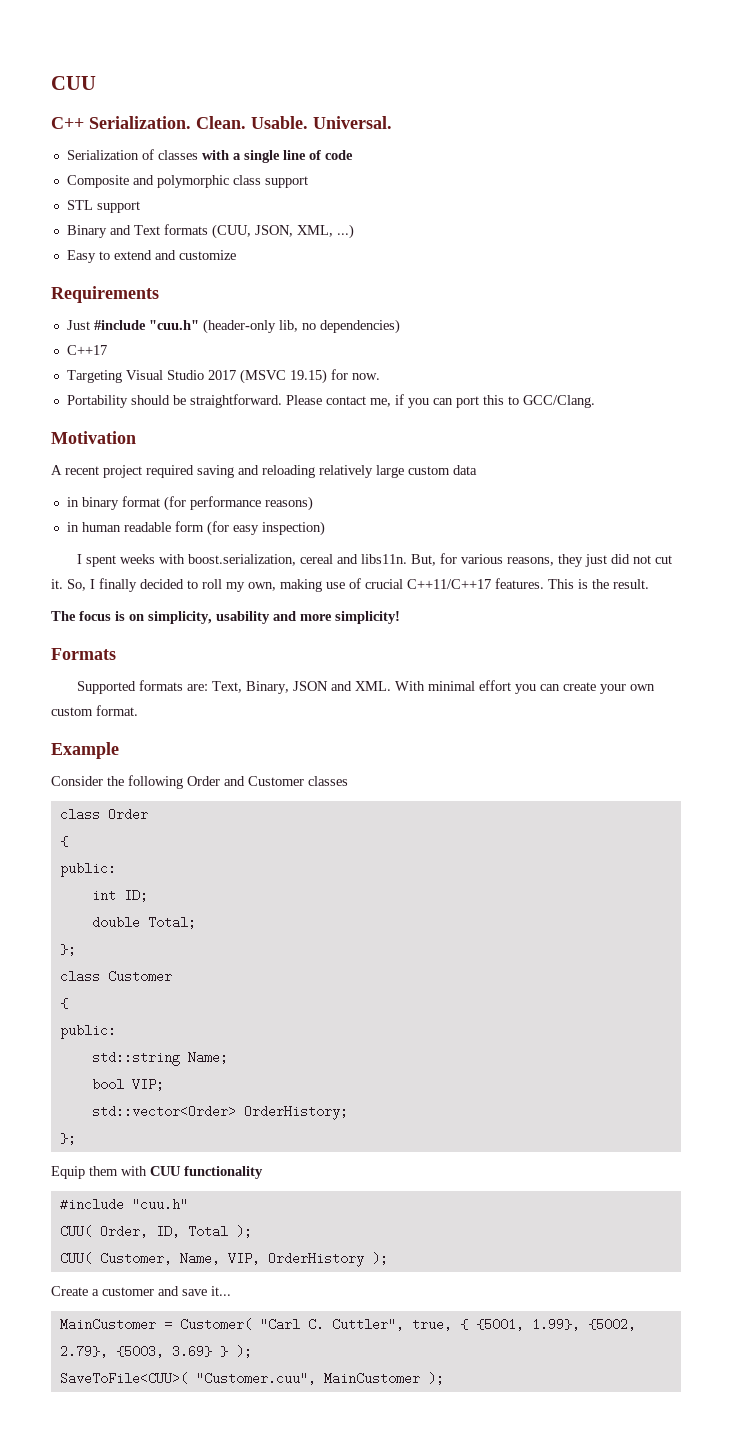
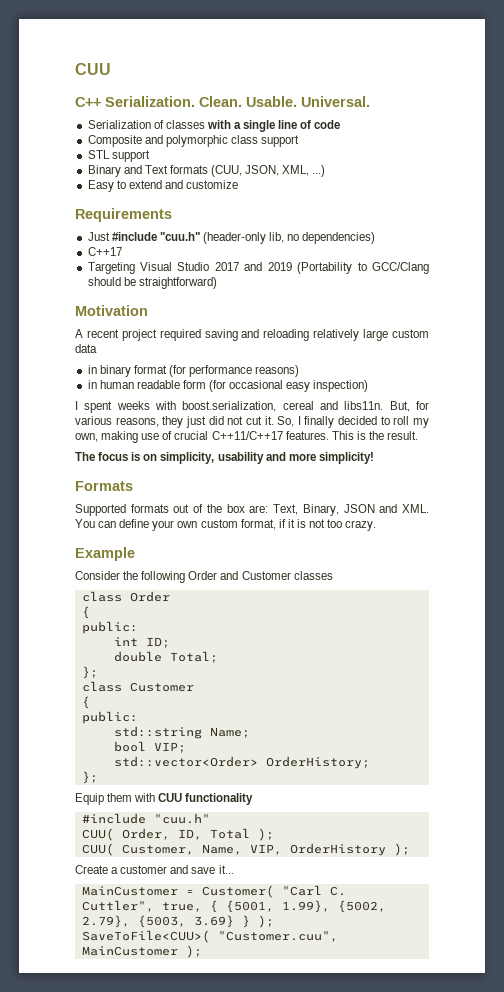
- Targeting Visual Studio 2017 (MSVC 19.15) for now.
- Portability should be straightforward. Please contact me, if you can port this to GCC/Clang.
+ Targeting Visual Studio 2017 and 2019 (Portability to GCC/Clang should be straightforward)
- in human readable form (for easy inspection)
+ in human readable form (for occasional easy inspection)
- Supported formats are: Text, Binary, JSON and XML. With minimal effort you can create your own custom format.
+ Supported formats out of the box are: Text, Binary, JSON and XML. You can define your own custom format, if it is not too crazy.

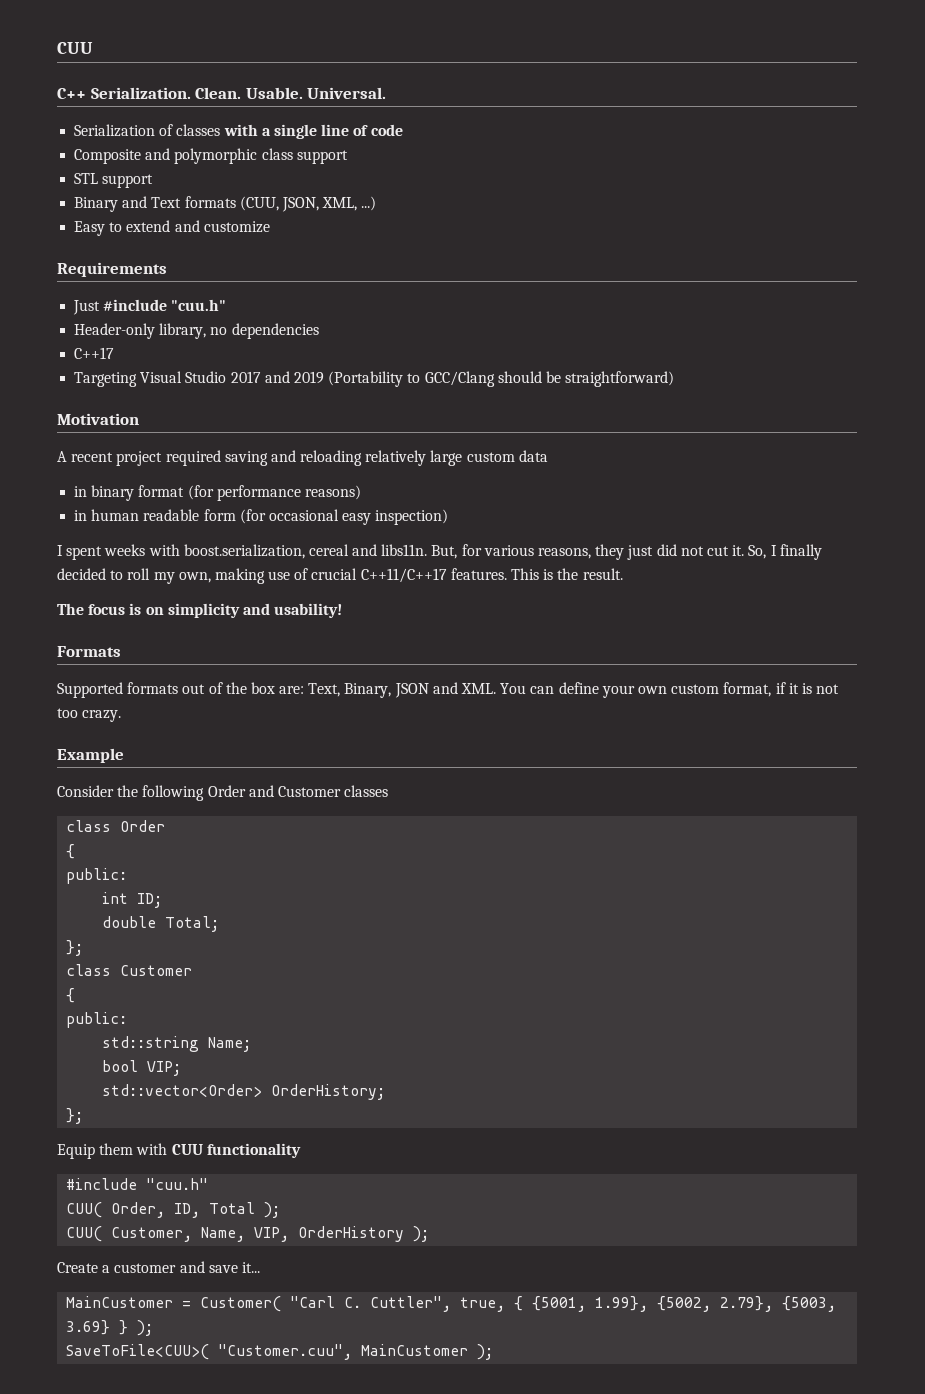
- Just #include "cuu.h" (header-only lib, no dependencies)
+ Just #include "cuu.h"
+ Header-only library, no dependencies
- The focus is on simplicity, usability and more simplicity!
+ The focus is on simplicity and usability!

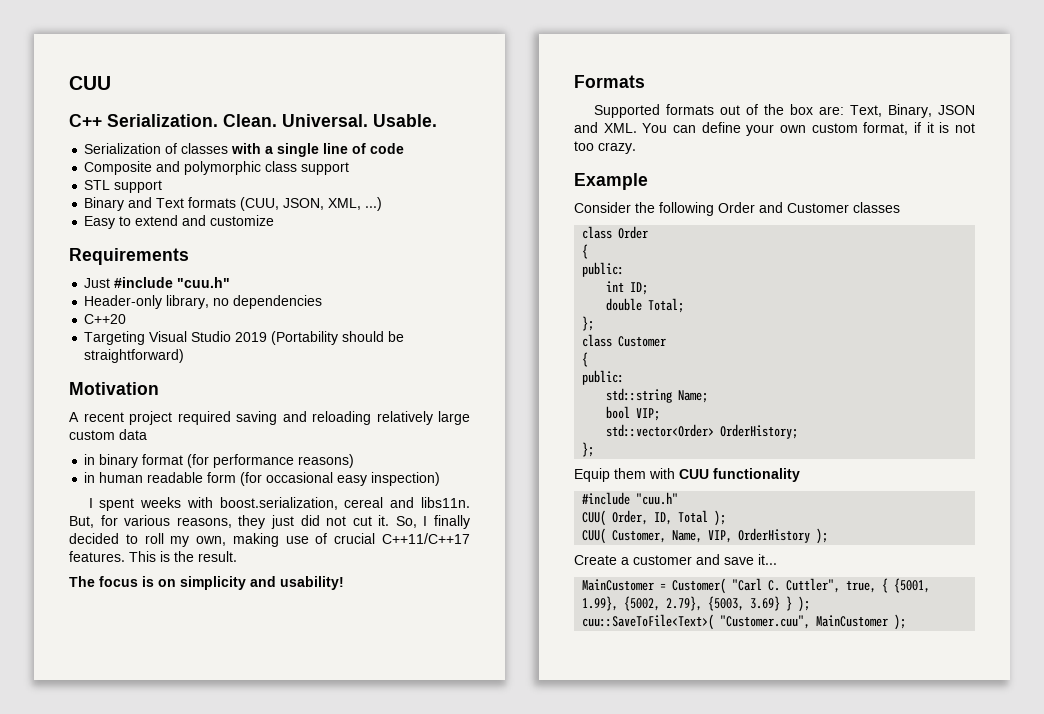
+ Universal.
- Universal.
- C++17
+ C++20
- Targeting Visual Studio 2017 and 2019 (Portability to GCC/Clang should be straightforward)
+ Targeting Visual Studio 2019 (Portability should be straightforward)
- SaveToFile<CUU>( "Customer.cuu", MainCustomer );
+ cuu::SaveToFile<Text>( "Customer.cuu", MainCustomer );

